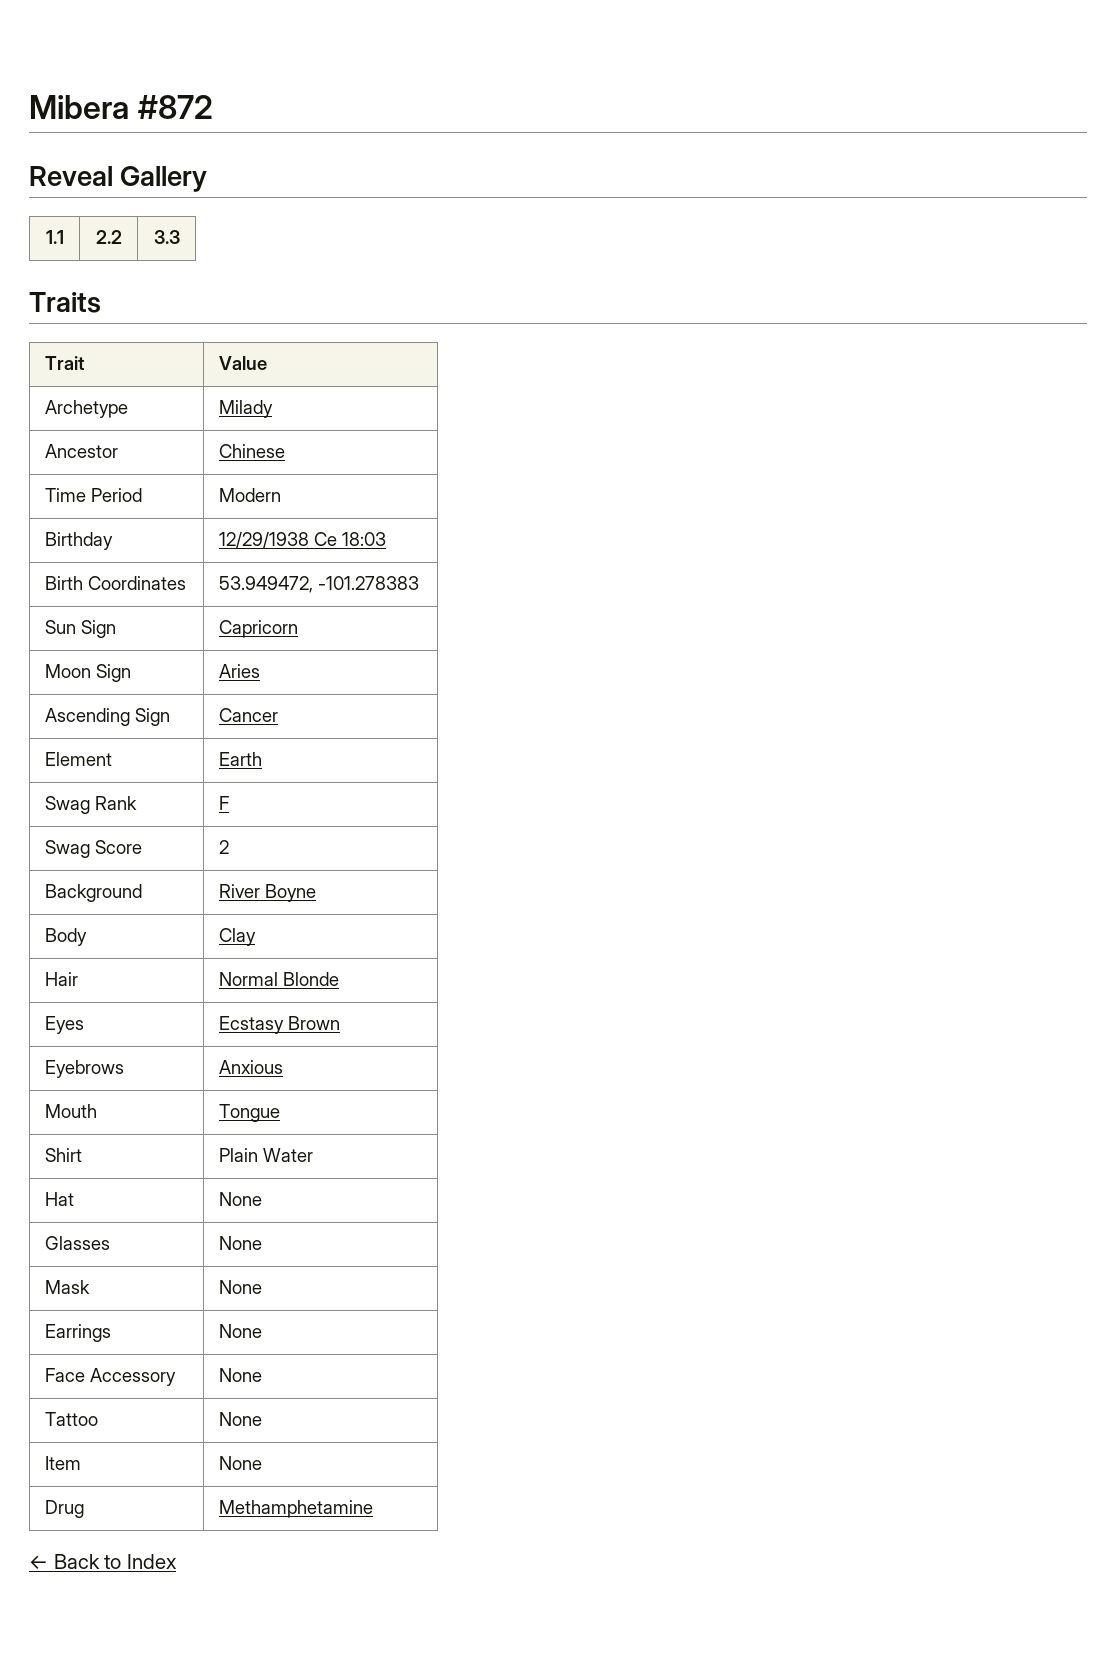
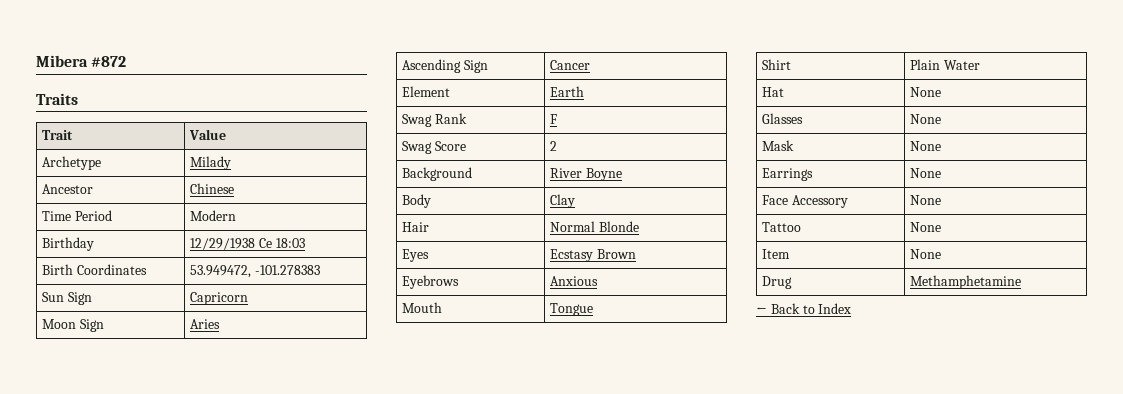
- Reveal Gallery
- 1.1 | 2.2 | 3.3

